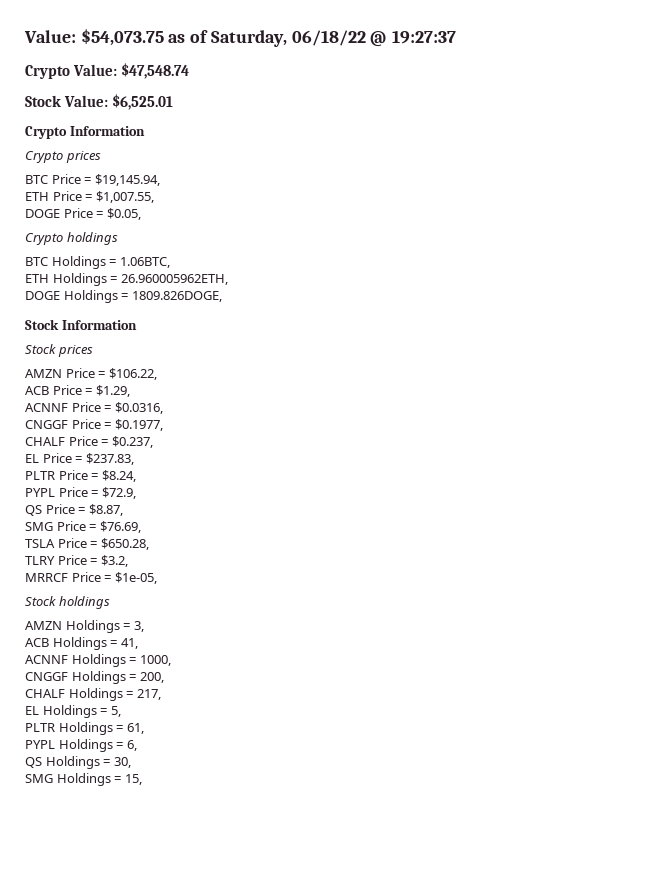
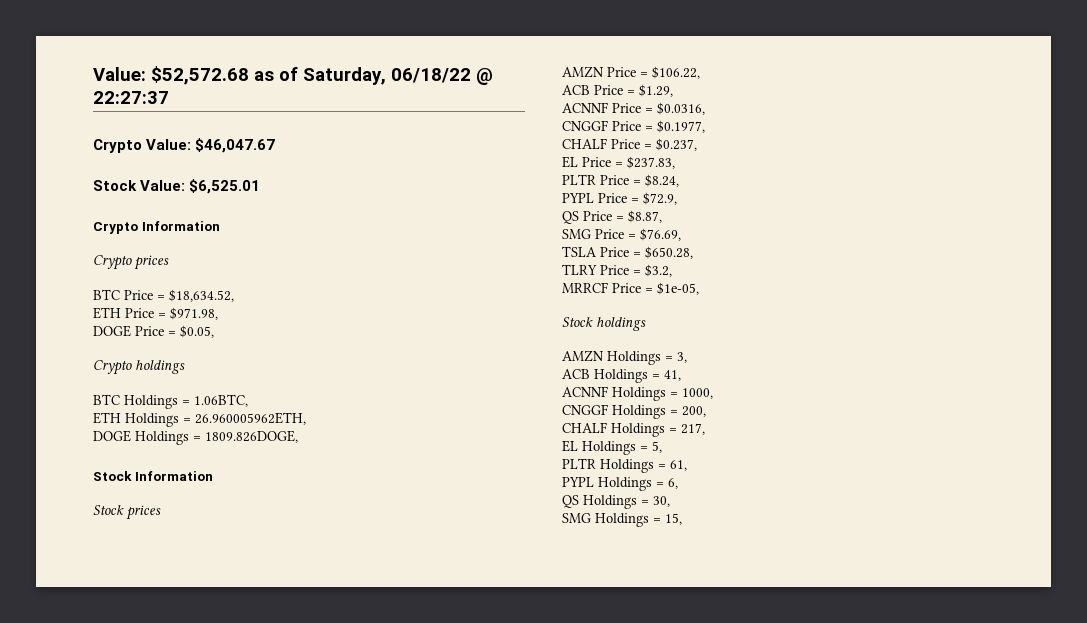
- Value: $54,073.75 as of Saturday, 06/18/22 @ 19:27:37
+ Value: $52,572.68 as of Saturday, 06/18/22 @ 22:27:37
- Crypto Value: $47,548.74
+ Crypto Value: $46,047.67
- BTC Price = $19,145.94,
+ BTC Price = $18,634.52,
- ETH Price = $1,007.55,
+ ETH Price = $971.98,

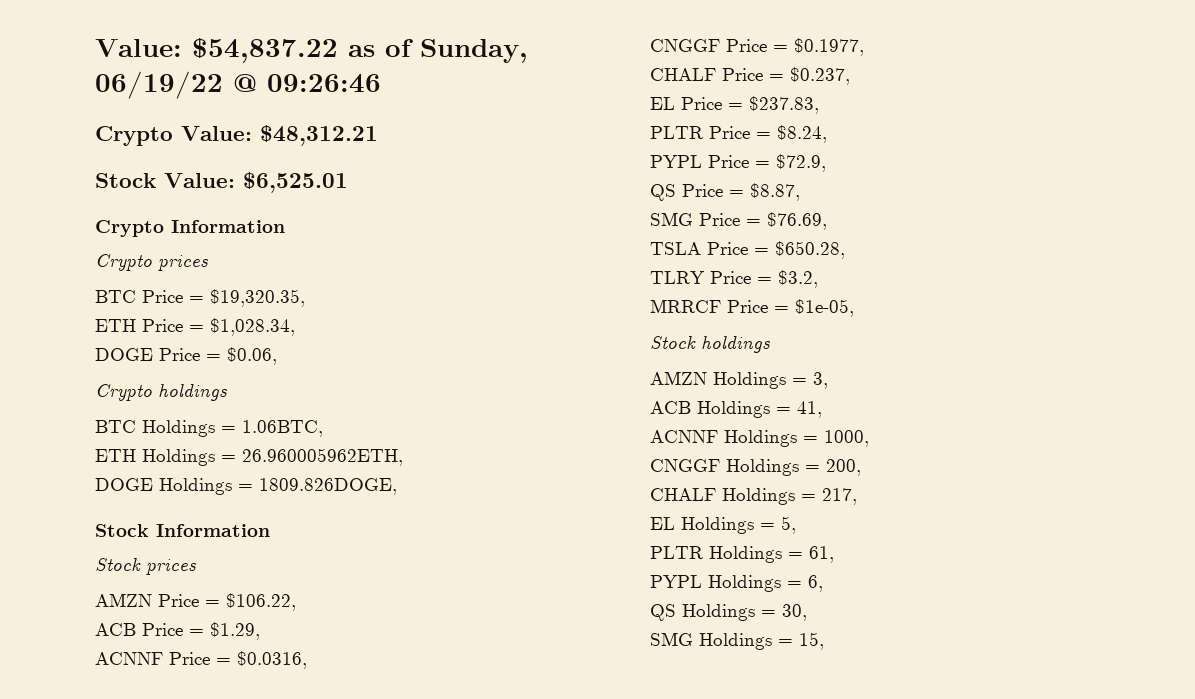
- Value: $52,572.68 as of Saturday, 06/18/22 @ 22:27:37
+ Value: $54,837.22 as of Sunday, 06/19/22 @ 09:26:46
- Crypto Value: $46,047.67
+ Crypto Value: $48,312.21
- BTC Price = $18,634.52,
+ BTC Price = $19,320.35,
- ETH Price = $971.98,
+ ETH Price = $1,028.34,
- DOGE Price = $0.05,
+ DOGE Price = $0.06,

